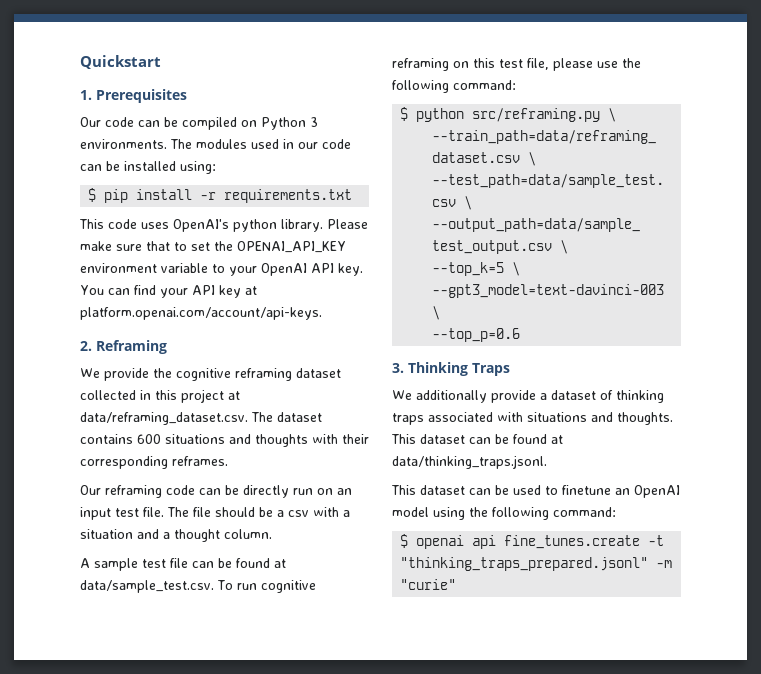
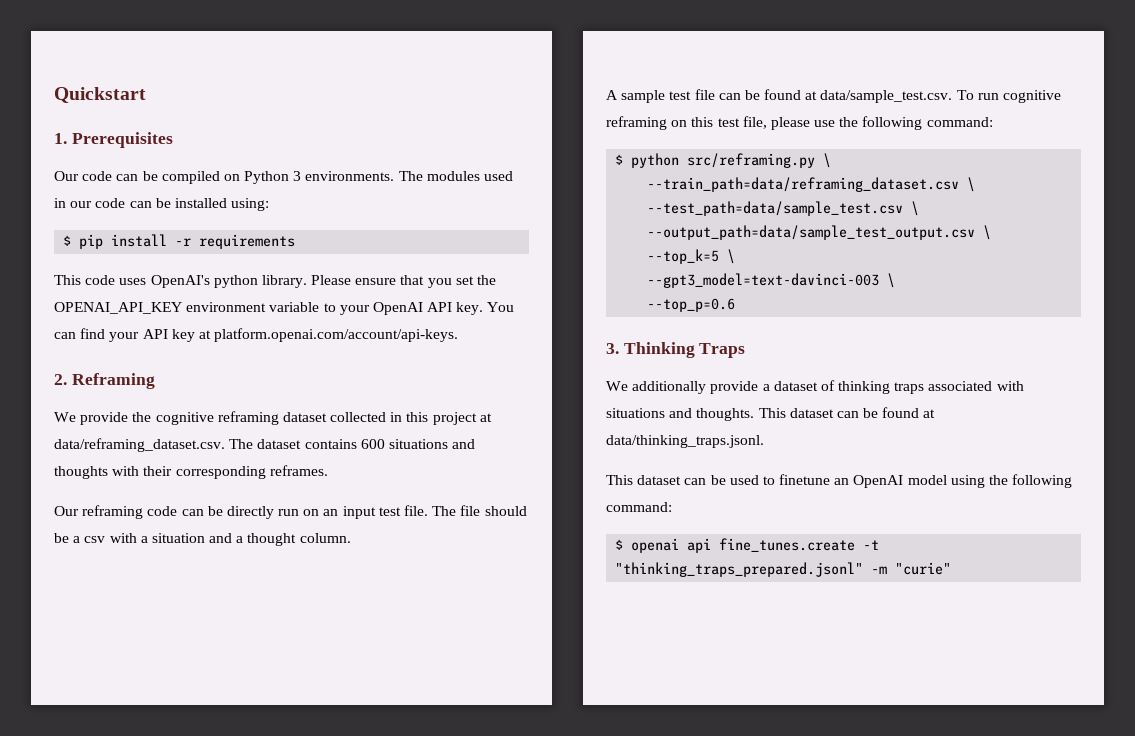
- $ pip install -r requirements.txt
+ $ pip install -r requirements
- Please make sure that to set the OPENAI_API_KEY environment variable to your OpenAI API key.
+ Please ensure that you set the OPENAI_API_KEY environment variable to your OpenAI API key.

